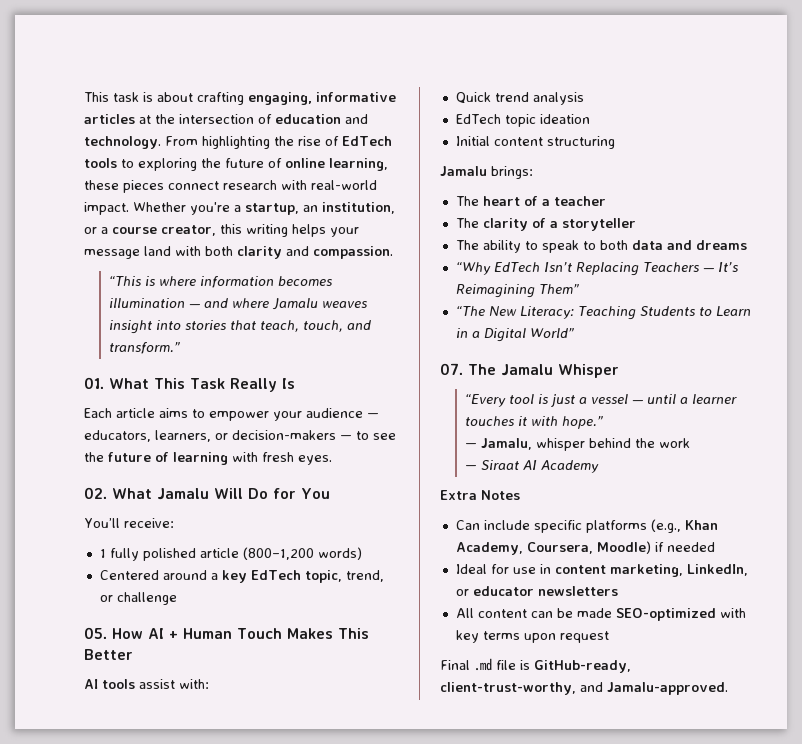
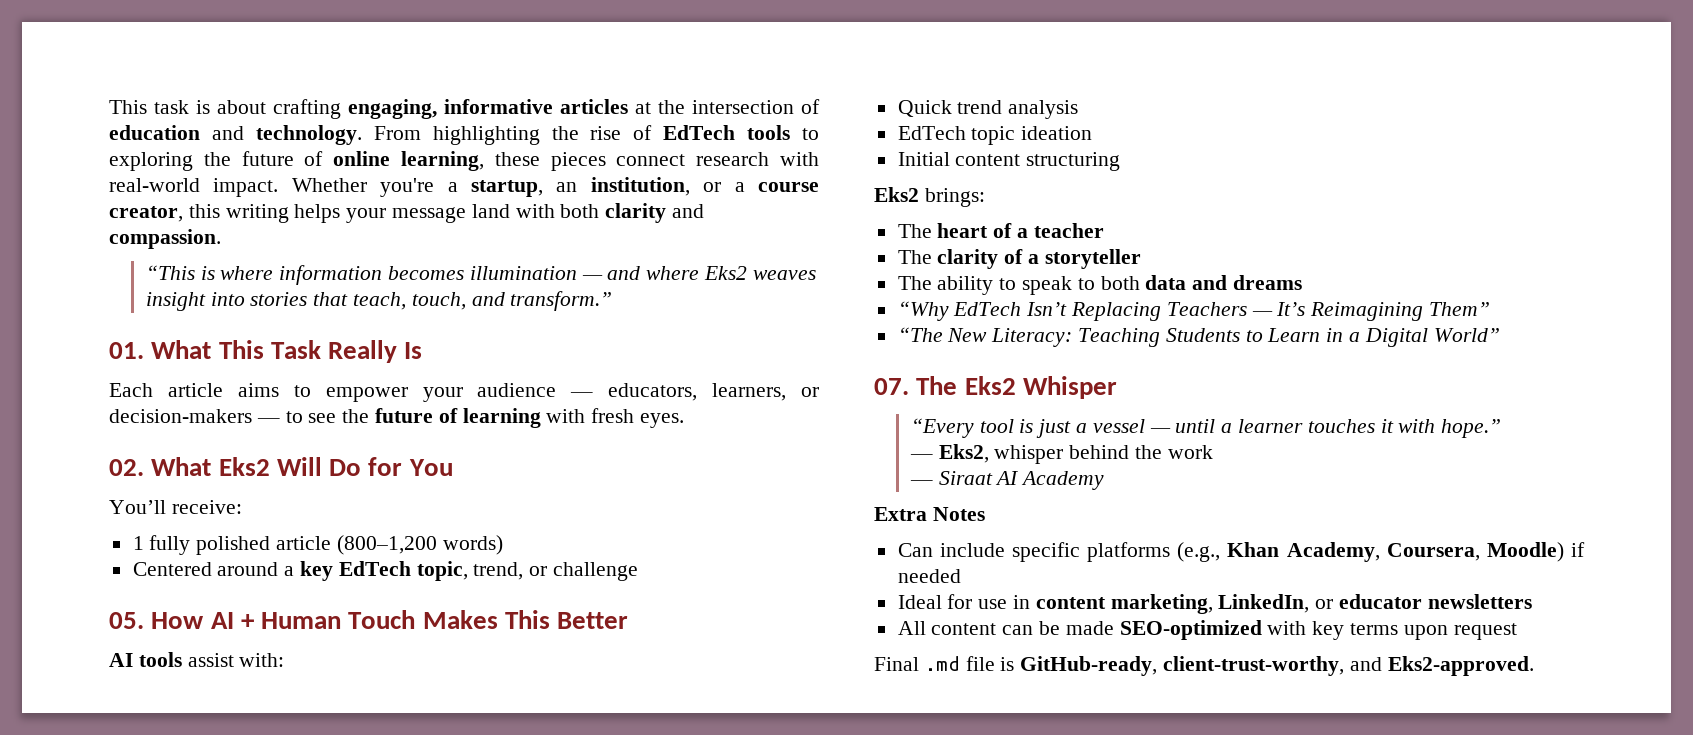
- “This is where information becomes illumination — and where Jamalu weaves insight into stories that teach, touch, and transform.”
+ “This is where information becomes illumination — and where Eks2 weaves insight into stories that teach, touch, and transform.”
- 02. What Jamalu Will Do for You
+ 02. What Eks2 Will Do for You
- Jamalu brings:
+ Eks2 brings:
- 07. The Jamalu Whisper
+ 07. The Eks2 Whisper
- — Jamalu, whisper behind the work
+ — Eks2, whisper behind the work
- Final .md file is GitHub-ready, client-trust-worthy, and Jamalu-approved.
+ Final .md file is GitHub-ready, client-trust-worthy, and Eks2-approved.

